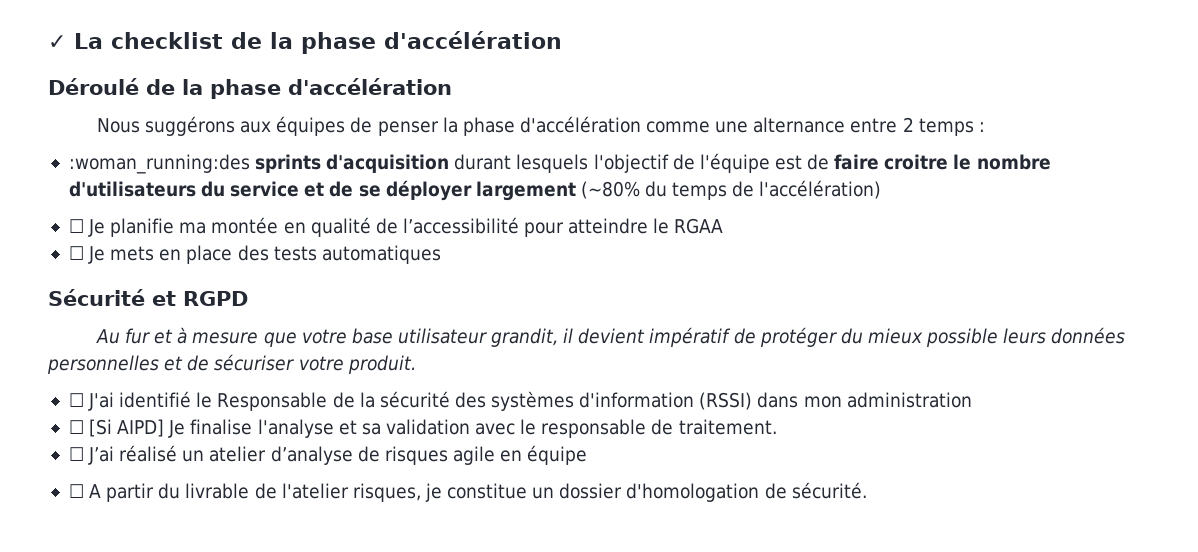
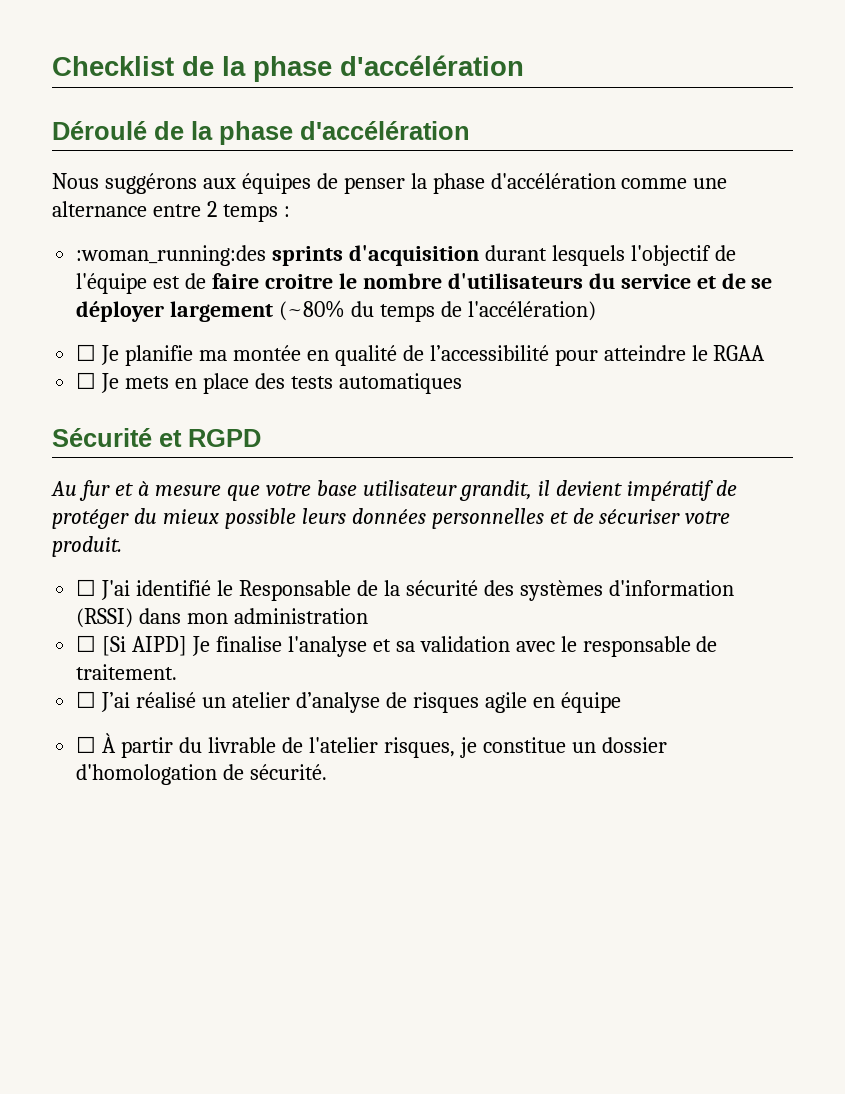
- ✓ La checklist de la phase d'accélération
+ Checklist de la phase d'accélération
- ☐ A partir du livrable de l'atelier risques, je constitue un dossier d'homologation de sécurité.
+ ☐ À partir du livrable de l'atelier risques, je constitue un dossier d'homologation de sécurité.

